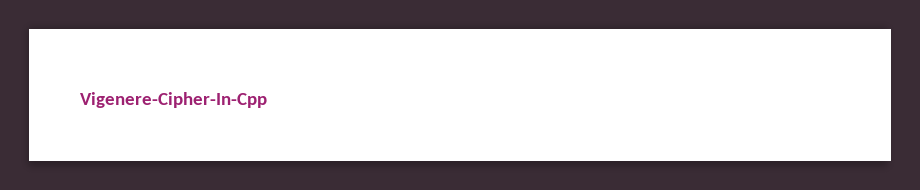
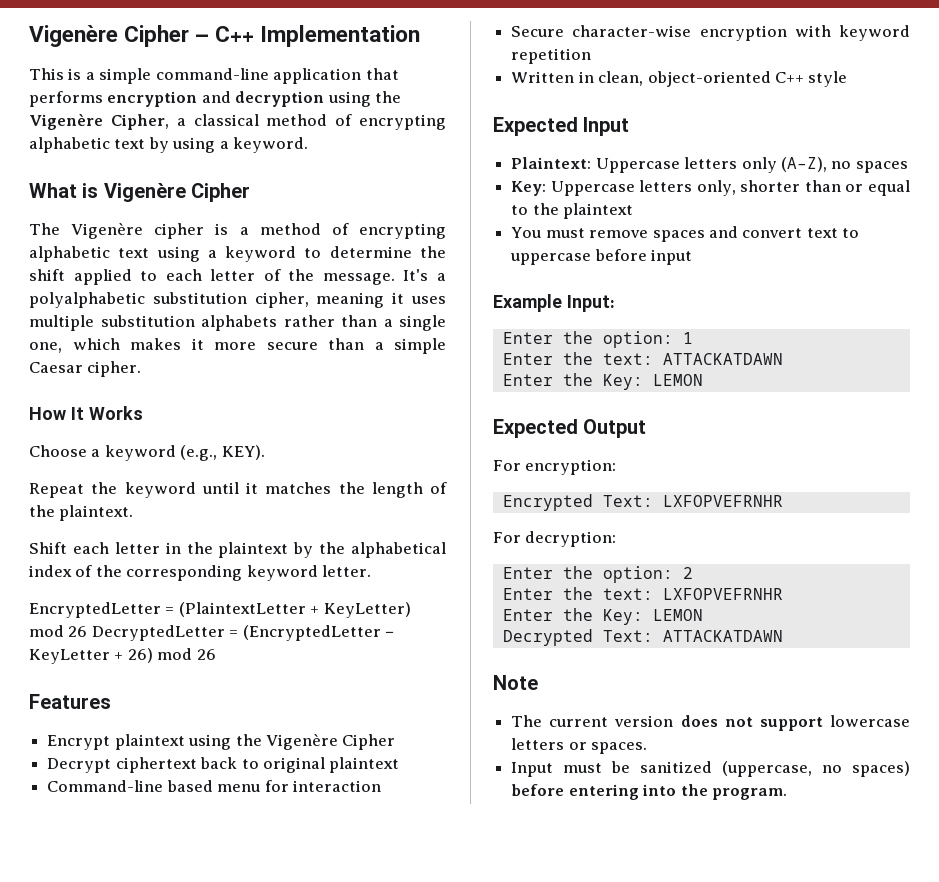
- Vigenere-Cipher-In-Cpp
+ Vigenère Cipher – C++ Implementation
+ This is a simple command-line application that performs encryption and decryption using the Vigenère Cipher, a classical method of encrypting alphabetic text by using a keyword.
+ What is Vigenère Cipher
+ The Vigenère cipher is a method of encrypting alphabetic text using a keyword to determine the shift applied to each letter of the message. It's a polyalphabetic substitution cipher, meaning it uses multiple substitution alphabets rather than a single one, which makes it more secure than a simple Caesar cipher.
+ How It Works
+ Choose a keyword (e.g., KEY).
+ Repeat the keyword until it matches the length of the plaintext.
+ Shift each letter in the plaintext by the alphabetical index of the corresponding keyword letter.
+ EncryptedLetter = (PlaintextLetter + KeyLetter) mod 26 DecryptedLetter = (EncryptedLetter − KeyLetter + 26) mod 26
+ Features
+ Encrypt plaintext using the Vigenère Cipher
+ Decrypt ciphertext back to original plaintext
+ Command-line based menu for interaction
+ Secure character-wise encryption with keyword repetition
+ Written in clean, object-oriented C++ style
+ Expected Input
+ Plaintext: Uppercase letters only (A–Z), no spaces
+ Key: Uppercase letters only, shorter than or equal to the plaintext
+ You must remove spaces and convert text to uppercase before input
+ Example Input:
+ Enter the option: 1
+ Enter the text: ATTACKATDAWN
+ Enter the Key: LEMON
+ Expected Output
+ For encryption:
+ Encrypted Text: LXFOPVEFRNHR
+ For decryption:
+ Enter the option: 2
+ Enter the text: LXFOPVEFRNHR
+ Enter the Key: LEMON
+ Decrypted Text: ATTACKATDAWN
+ Note
+ The current version does not support lowercase letters or spaces.
+ Input must be sanitized (uppercase, no spaces) before entering into the program.

